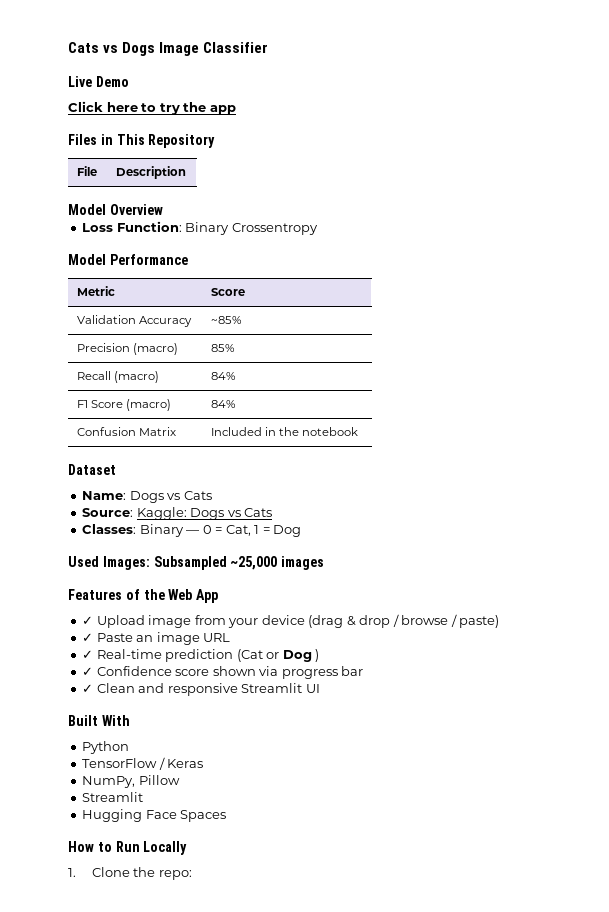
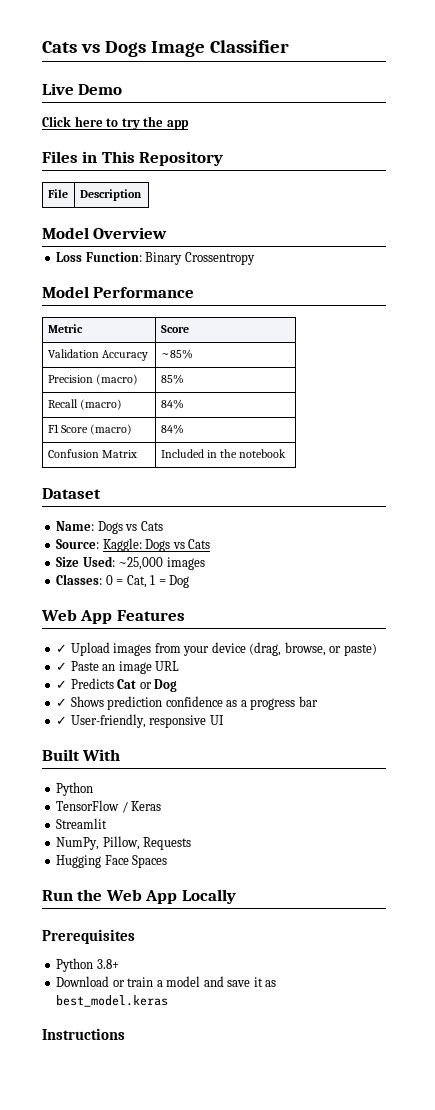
+ Size Used: ~25,000 images
- Classes: Binary — 0 = Cat, 1 = Dog
+ Classes: 0 = Cat, 1 = Dog
- Used Images: Subsampled ~25,000 images
- Features of the Web App
+ Web App Features
- ✓ Upload image from your device (drag & drop / browse / paste)
+ ✓ Upload images from your device (drag, browse, or paste)
- ✓ Real-time prediction (Cat or Dog )
- ✓ Confidence score shown via progress bar
+ ✓ Predicts Cat or Dog
+ ✓ Shows prediction confidence as a progress bar
- ✓ Clean and responsive Streamlit UI
+ ✓ User-friendly, responsive UI
+ Streamlit
- NumPy, Pillow
- Streamlit
+ NumPy, Pillow, Requests
- How to Run Locally
- 1. Clone the repo:
+ Run the Web App Locally
+ Prerequisites
+ Python 3.8+
+ Download or train a model and save it as best_model.keras
+ Instructions

